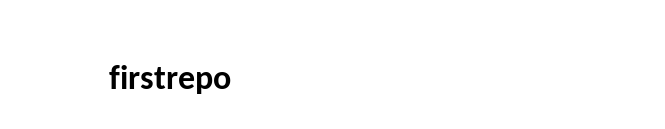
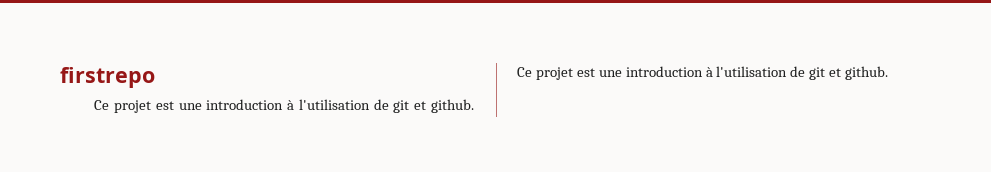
+ Ce projet est une introduction à l'utilisation de git et github. Ce projet est une introduction à l'utilisation de git et github.

